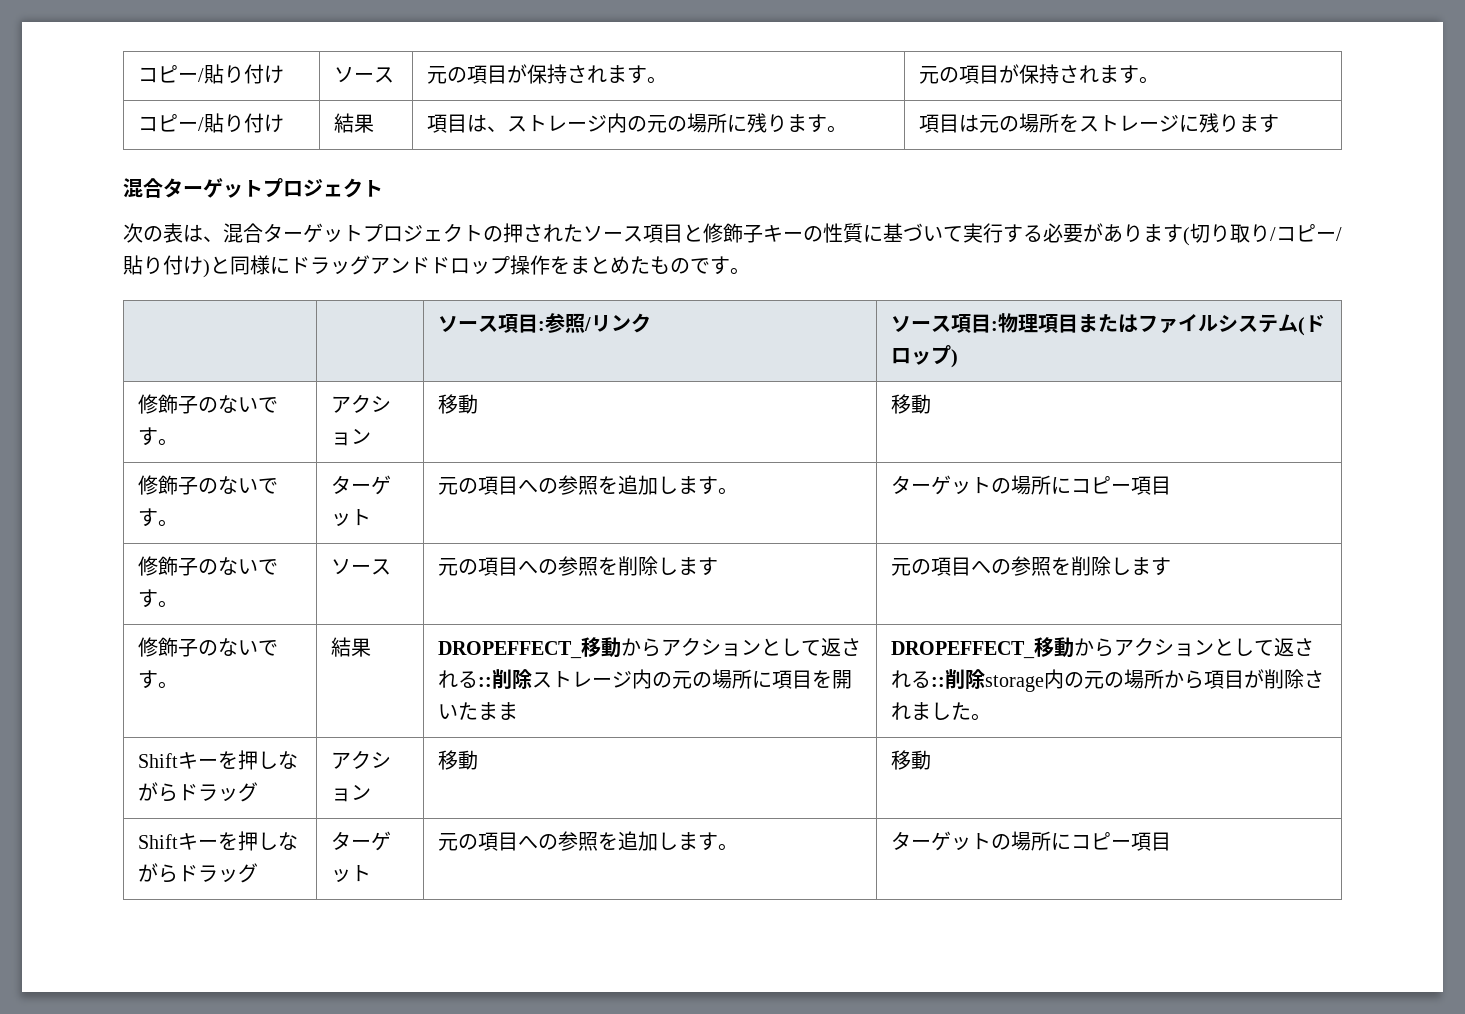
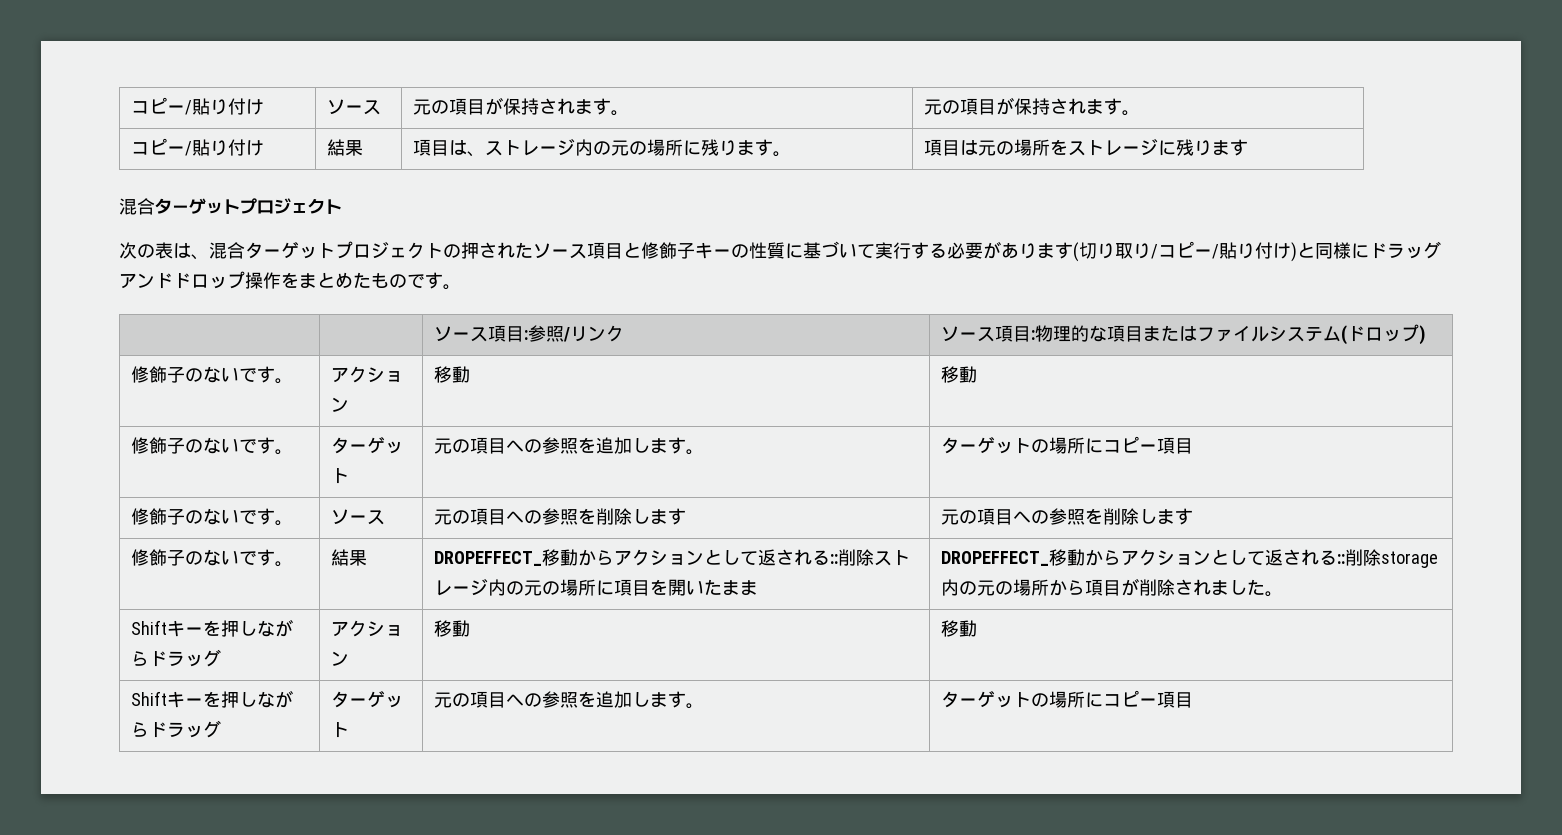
- | | ソース項目:参照/リンク | ソース項目:物理項目またはファイルシステム(ドロップ)
+ | | ソース項目:参照/リンク | ソース項目:物理的な項目またはファイルシステム(ドロップ)

